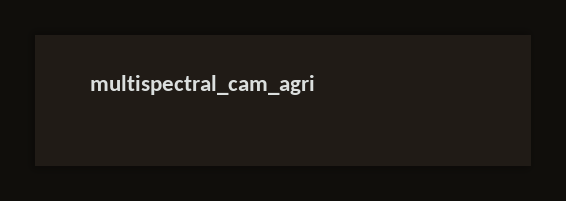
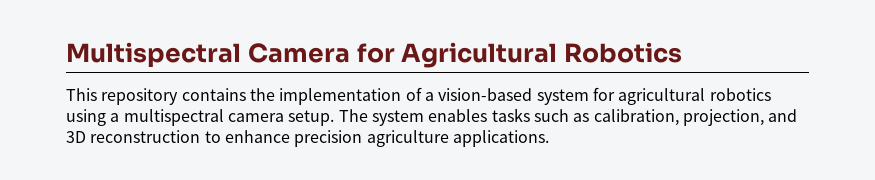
- multispectral_cam_agri
+ Multispectral Camera for Agricultural Robotics
+ This repository contains the implementation of a vision-based system for agricultural robotics using a multispectral camera setup. The system enables tasks such as calibration, projection, and 3D reconstruction to enhance precision agriculture applications.

